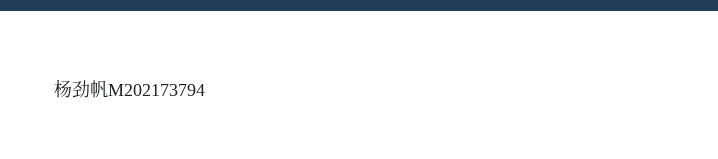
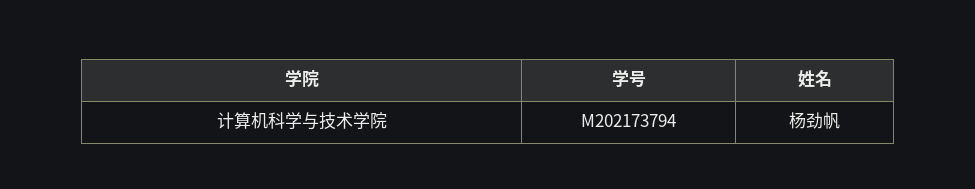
- 杨劲帆M202173794
+ 学院 | 学号 | 姓名
+ 计算机科学与技术学院 | M202173794 | 杨劲帆

